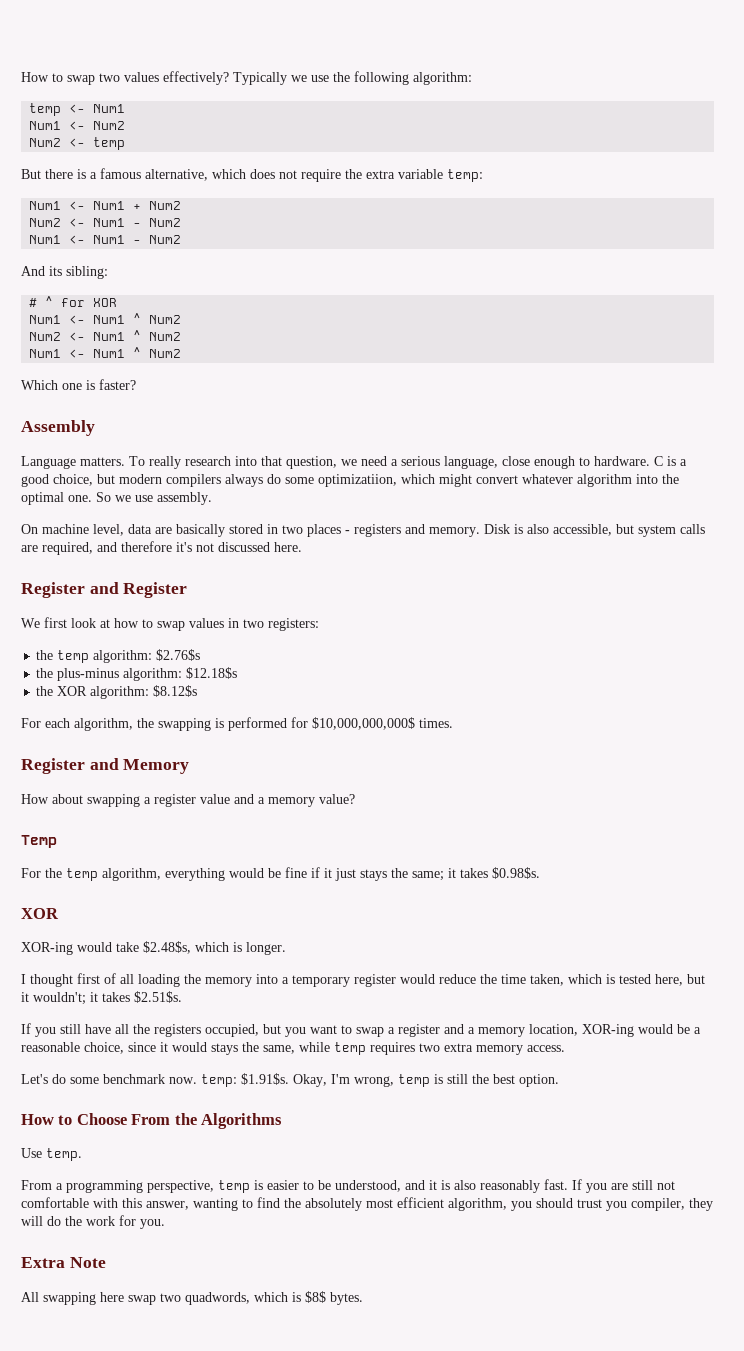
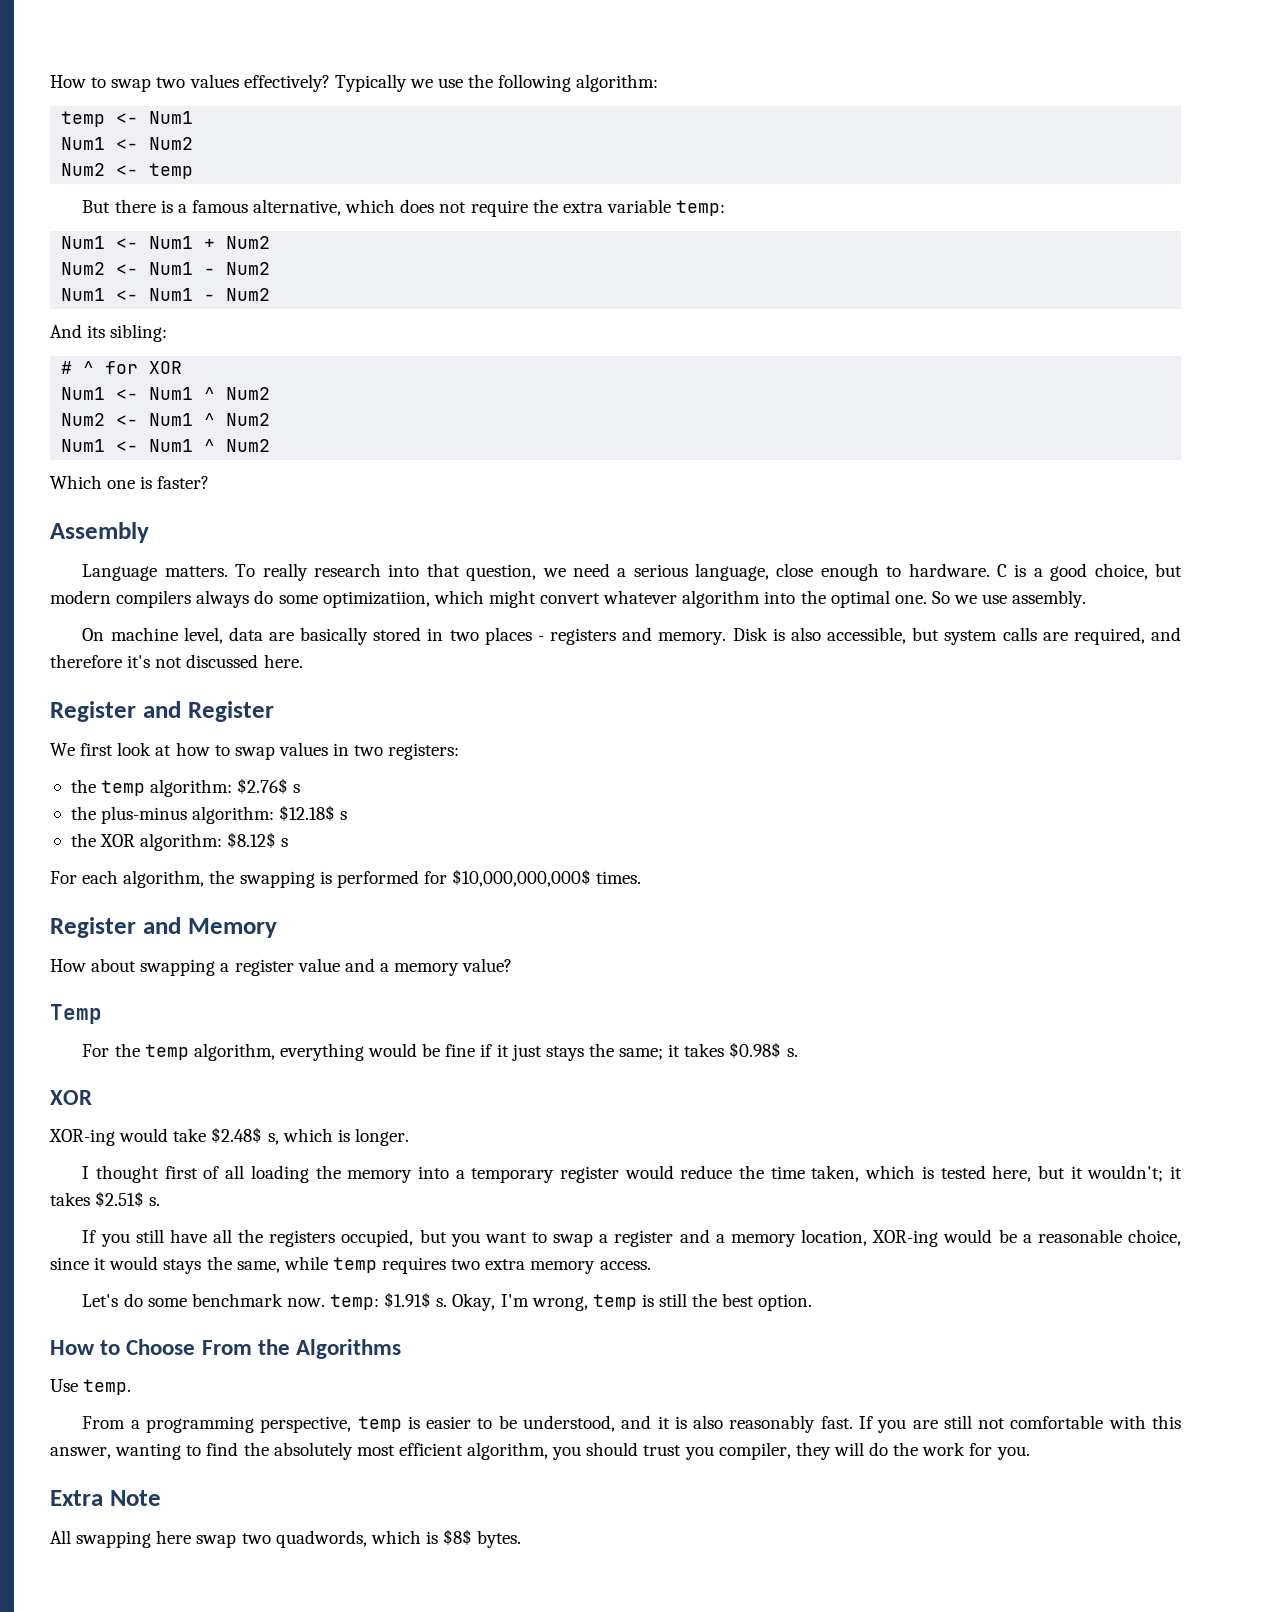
- the temp algorithm: $2.76$s
+ the temp algorithm: $2.76$ s
- the plus-minus algorithm: $12.18$s
+ the plus-minus algorithm: $12.18$ s
- the XOR algorithm: $8.12$s
+ the XOR algorithm: $8.12$ s
- For the temp algorithm, everything would be fine if it just stays the same; it takes $0.98$s.
+ For the temp algorithm, everything would be fine if it just stays the same; it takes $0.98$ s.
- XOR-ing would take $2.48$s, which is longer.
+ XOR-ing would take $2.48$ s, which is longer.
- I thought first of all loading the memory into a temporary register would reduce the time taken, which is tested here, but it wouldn't; it takes $2.51$s.
+ I thought first of all loading the memory into a temporary register would reduce the time taken, which is tested here, but it wouldn't; it takes $2.51$ s.
- Let's do some benchmark now. temp: $1.91$s. Okay, I'm wrong, temp is still the best option.
+ Let's do some benchmark now. temp: $1.91$ s. Okay, I'm wrong, temp is still the best option.

